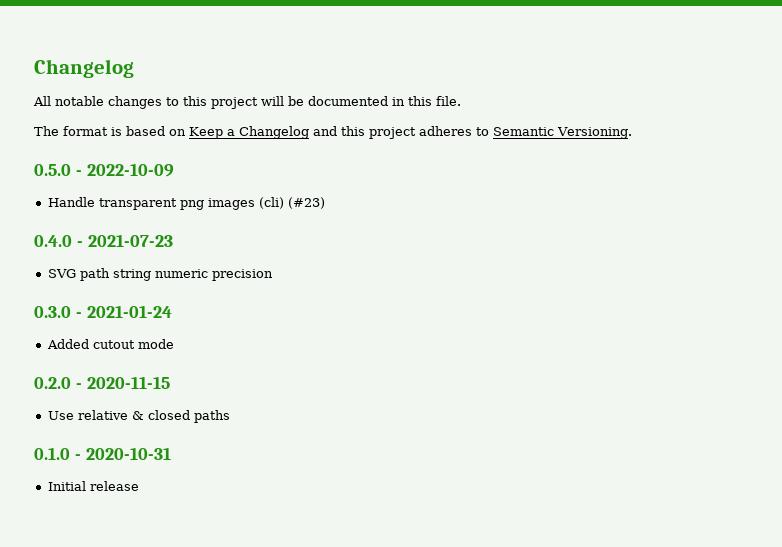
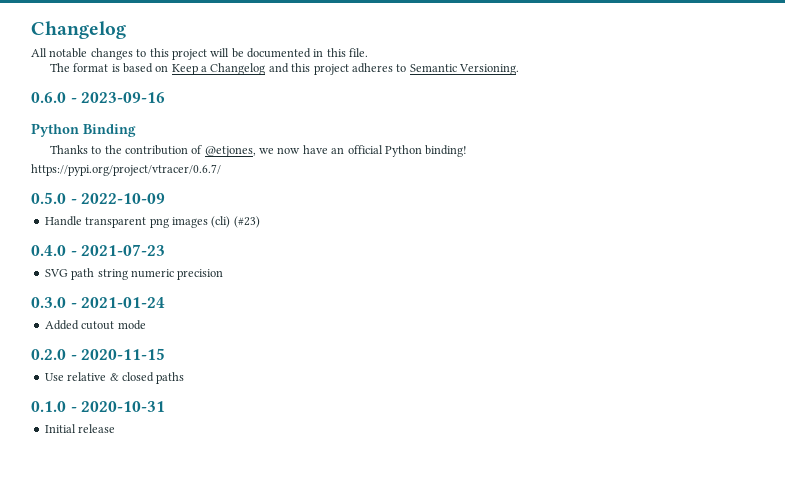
+ 0.6.0 - 2023-09-16
+ Python Binding
+ Thanks to the contribution of @etjones, we now have an official Python binding!
+ https://pypi.org/project/vtracer/0.6.7/

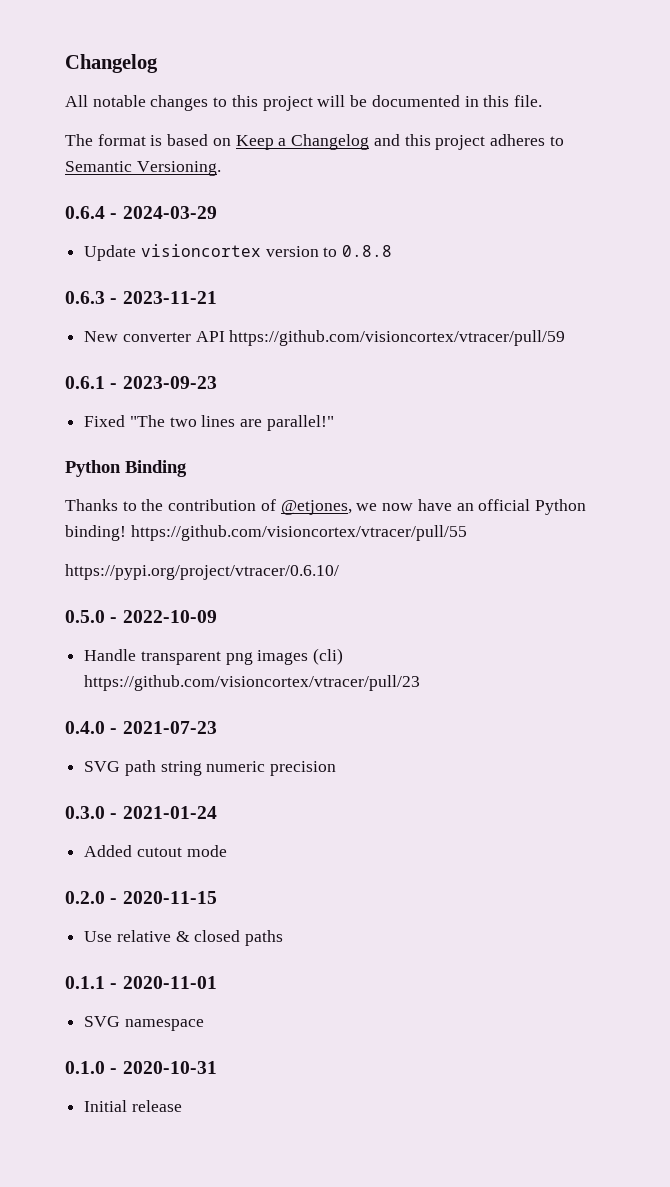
- 0.6.0 - 2023-09-16
+ 0.6.4 - 2024-03-29
+ Update visioncortex version to 0.8.8
+ 0.6.3 - 2023-11-21
+ New converter API https://github.com/visioncortex/vtracer/pull/59
+ 0.6.1 - 2023-09-23
+ Fixed "The two lines are parallel!"
- Thanks to the contribution of @etjones, we now have an official Python binding!
- https://pypi.org/project/vtracer/0.6.7/
+ Thanks to the contribution of @etjones, we now have an official Python binding! https://github.com/visioncortex/vtracer/pull/55
+ https://pypi.org/project/vtracer/0.6.10/
- Handle transparent png images (cli) (#23)
+ Handle transparent png images (cli) https://github.com/visioncortex/vtracer/pull/23
+ 0.1.1 - 2020-11-01
+ SVG namespace

